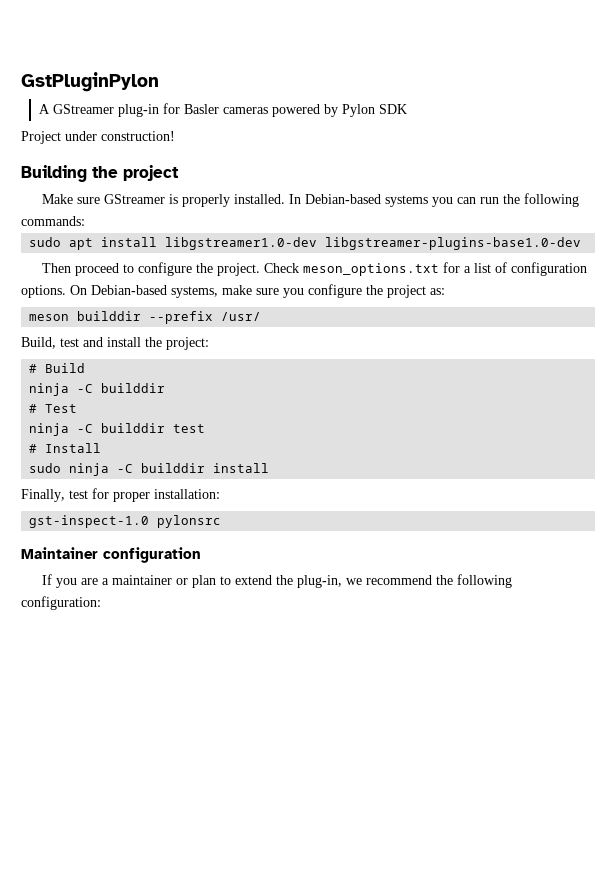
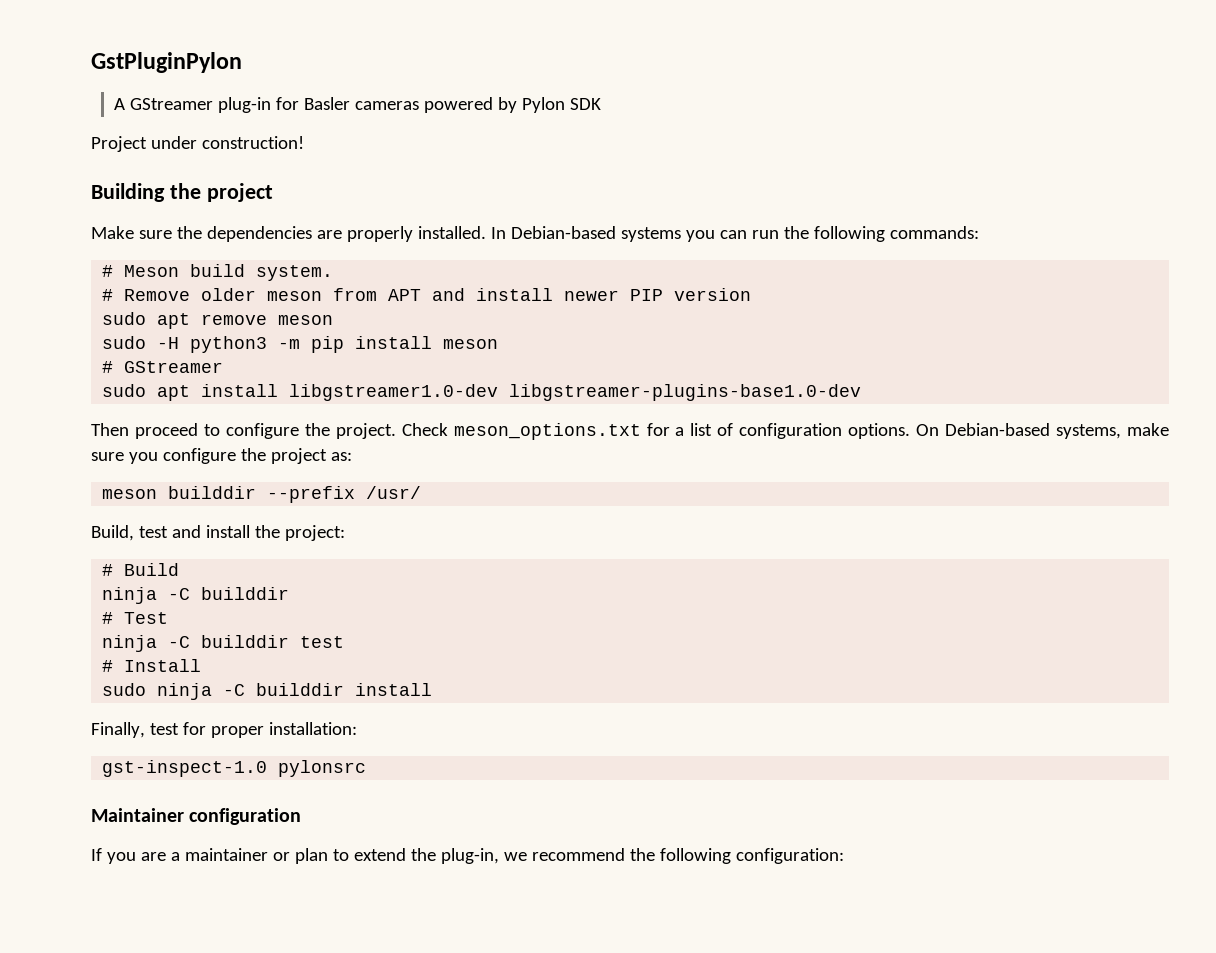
- Make sure GStreamer is properly installed.
+ Make sure the dependencies are properly installed.
+ # Meson build system.
+ # Remove older meson from APT and install newer PIP version
+ sudo apt remove meson
+ sudo -H python3 -m pip install meson
+ # GStreamer

